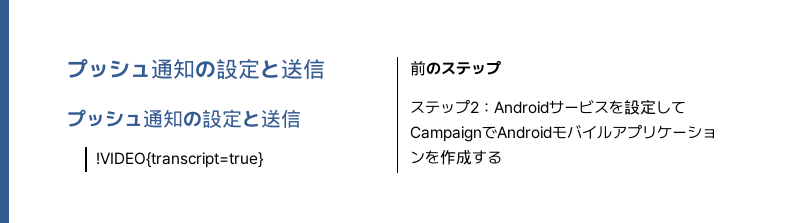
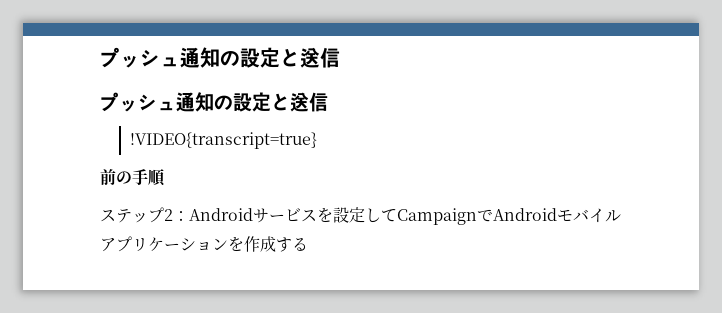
- 前のステップ
+ 前の手順

